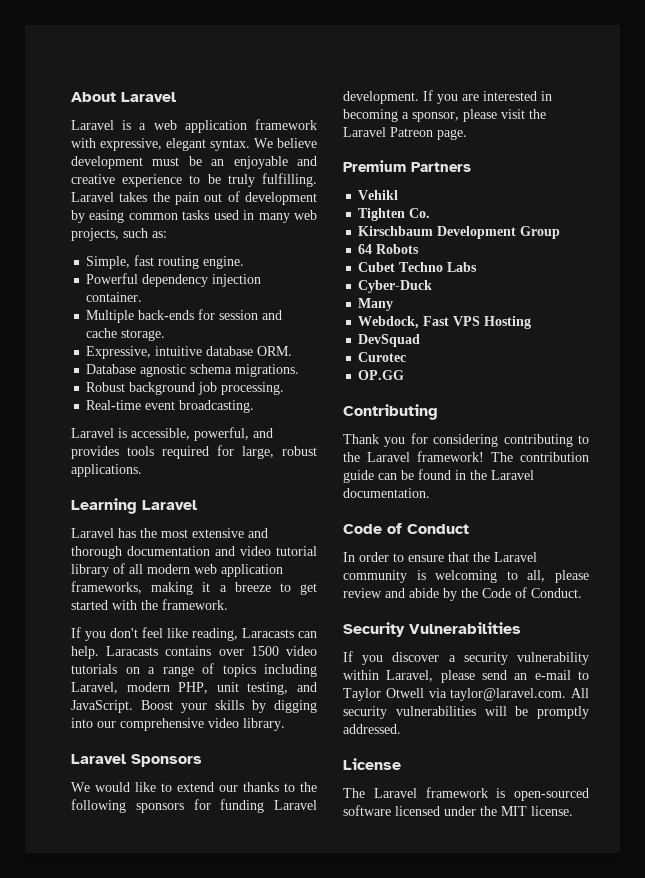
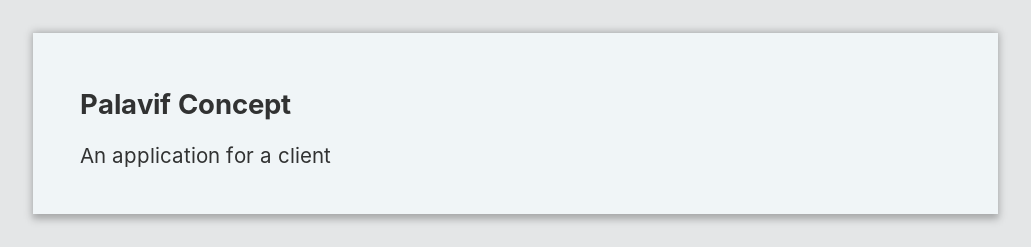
- About Laravel
- Laravel is a web application framework with expressive, elegant syntax. We believe development must be an enjoyable and creative experience to be truly fulfilling. Laravel takes the pain out of development by easing common tasks used in many web projects, such as:
- Simple, fast routing engine.
- Powerful dependency injection container.
- Multiple back-ends for session and cache storage.
- Expressive, intuitive database ORM.
- Database agnostic schema migrations.
- Robust background job processing.
- Real-time event broadcasting.
- Laravel is accessible, powerful, and provides tools required for large, robust applications.
- Learning Laravel
- Laravel has the most extensive and thorough documentation and video tutorial library of all modern web application frameworks, making it a breeze to get started with the framework.
- If you don't feel like reading, Laracasts can help. Laracasts contains over 1500 video tutorials on a range of topics including Laravel, modern PHP, unit testing, and JavaScript. Boost your skills by digging into our comprehensive video library.
- Laravel Sponsors
- We would like to extend our thanks to the following sponsors for funding Laravel development. If you are interested in becoming a sponsor, please visit the Laravel Patreon page.
- Premium Partners
- Vehikl
- Tighten Co.
- Kirschbaum Development Group
- 64 Robots
- Cubet Techno Labs
- Cyber-Duck
- Many
- Webdock, Fast VPS Hosting
- DevSquad
- Curotec
- OP.GG
- Contributing
- Thank you for considering contributing to the Laravel framework! The contribution guide can be found in the Laravel documentation.
- Code of Conduct
- In order to ensure that the Laravel community is welcoming to all, please review and abide by the Code of Conduct.
- Security Vulnerabilities
- If you discover a security vulnerability within Laravel, please send an e-mail to Taylor Otwell via taylor@laravel.com. All security vulnerabilities will be promptly addressed.
- License
- The Laravel framework is open-sourced software licensed under the MIT license.
+ Palavif Concept
+ An application for a client

